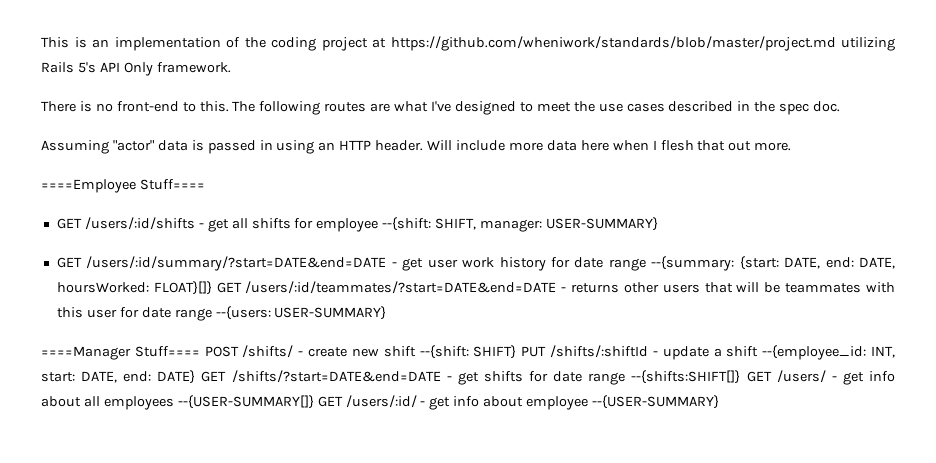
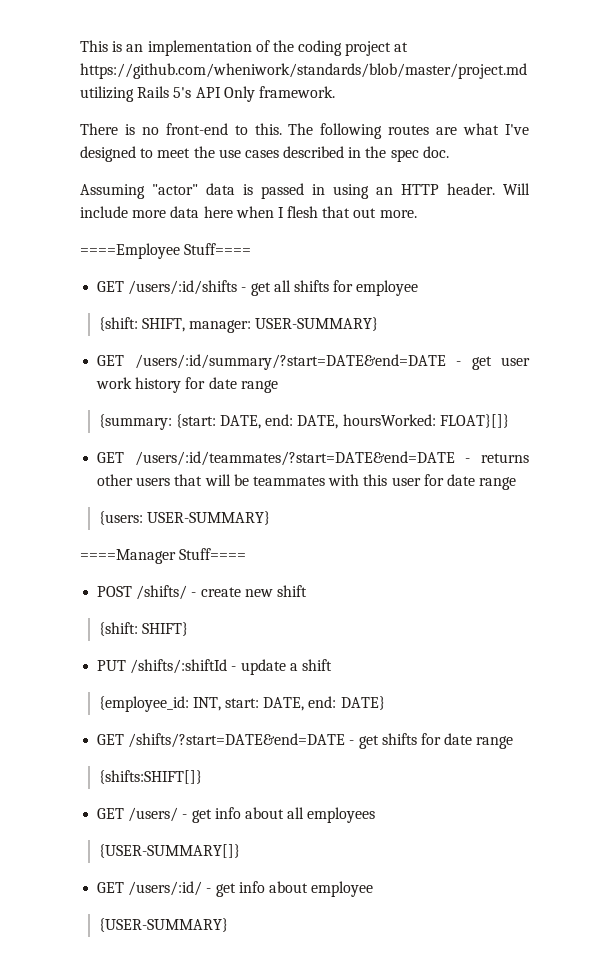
- GET /users/:id/shifts - get all shifts for employee --{shift: SHIFT, manager: USER-SUMMARY}
+ GET /users/:id/shifts - get all shifts for employee
+ {shift: SHIFT, manager: USER-SUMMARY}
- GET /users/:id/summary/?start=DATE&end=DATE - get user work history for date range --{summary: {start: DATE, end: DATE, hoursWorked: FLOAT}[]} GET /users/:id/teammates/?start=DATE&end=DATE - returns other users that will be teammates with this user for date range --{users: USER-SUMMARY}
+ GET /users/:id/summary/?start=DATE&end=DATE - get user work history for date range
+ {summary: {start: DATE, end: DATE, hoursWorked: FLOAT}[]}
+ GET /users/:id/teammates/?start=DATE&end=DATE - returns other users that will be teammates with this user for date range
+ {users: USER-SUMMARY}
- ====Manager Stuff==== POST /shifts/ - create new shift --{shift: SHIFT} PUT /shifts/:shiftId - update a shift --{employee_id: INT, start: DATE, end: DATE} GET /shifts/?start=DATE&end=DATE - get shifts for date range --{shifts:SHIFT[]} GET /users/ - get info about all employees --{USER-SUMMARY[]} GET /users/:id/ - get info about employee --{USER-SUMMARY}
+ ====Manager Stuff====
+ POST /shifts/ - create new shift
+ {shift: SHIFT}
+ PUT /shifts/:shiftId - update a shift
+ {employee_id: INT, start: DATE, end: DATE}
+ GET /shifts/?start=DATE&end=DATE - get shifts for date range
+ {shifts:SHIFT[]}
+ GET /users/ - get info about all employees
+ {USER-SUMMARY[]}
+ GET /users/:id/ - get info about employee
+ {USER-SUMMARY}

